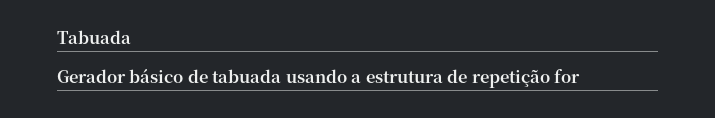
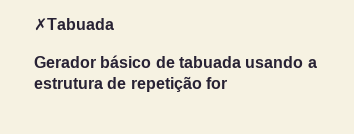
- Tabuada
+ ✗Tabuada

